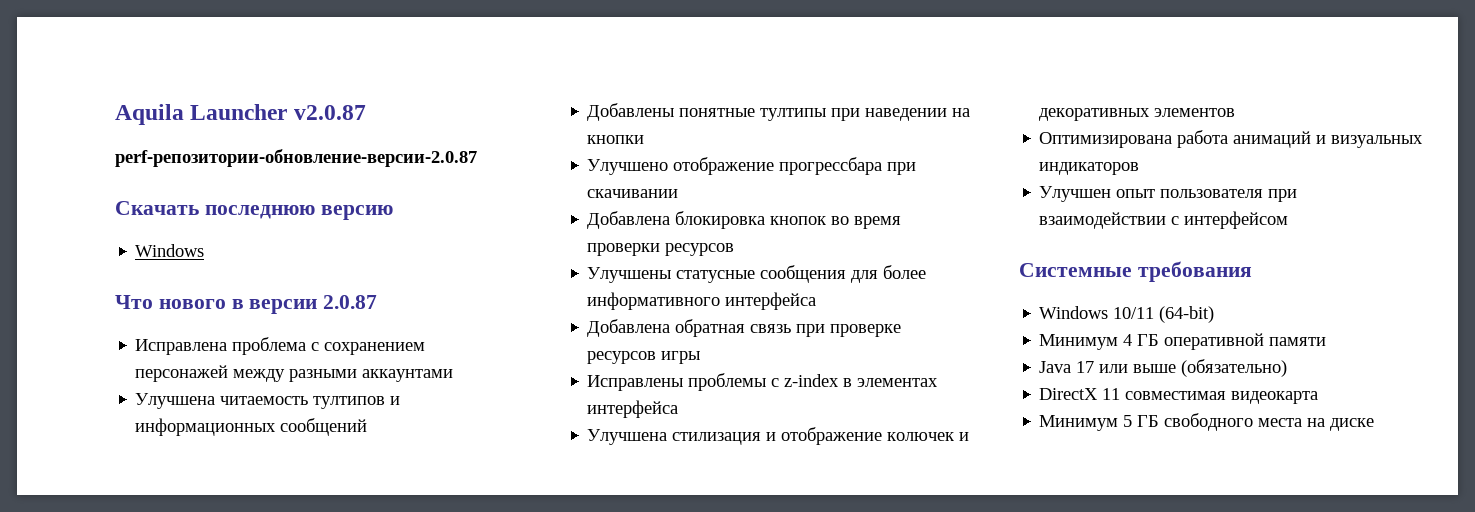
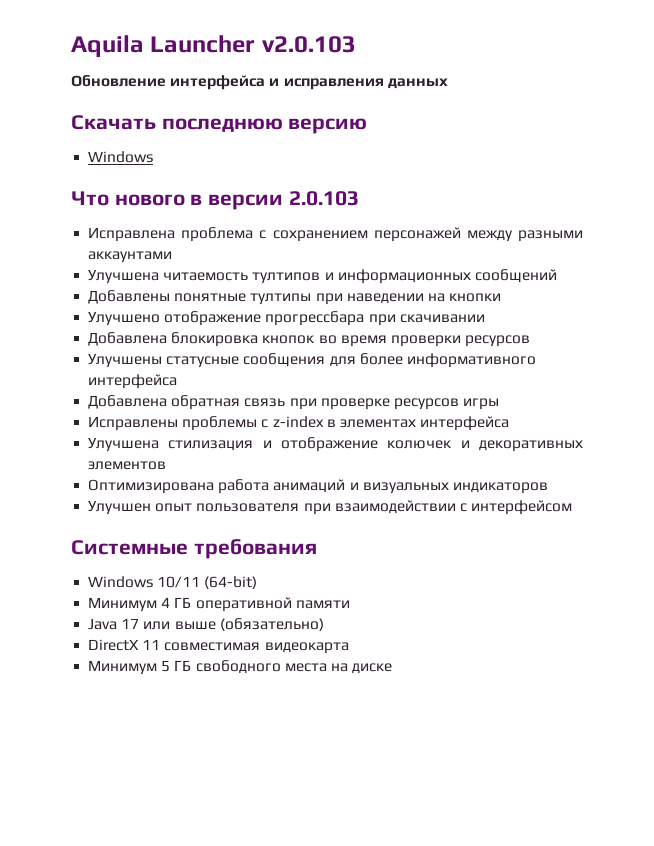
- Aquila Launcher v2.0.87
- perf-репозитории-обновление-версии-2.0.87
+ Aquila Launcher v2.0.103
+ Обновление интерфейса и исправления данных
- Что нового в версии 2.0.87
+ Что нового в версии 2.0.103

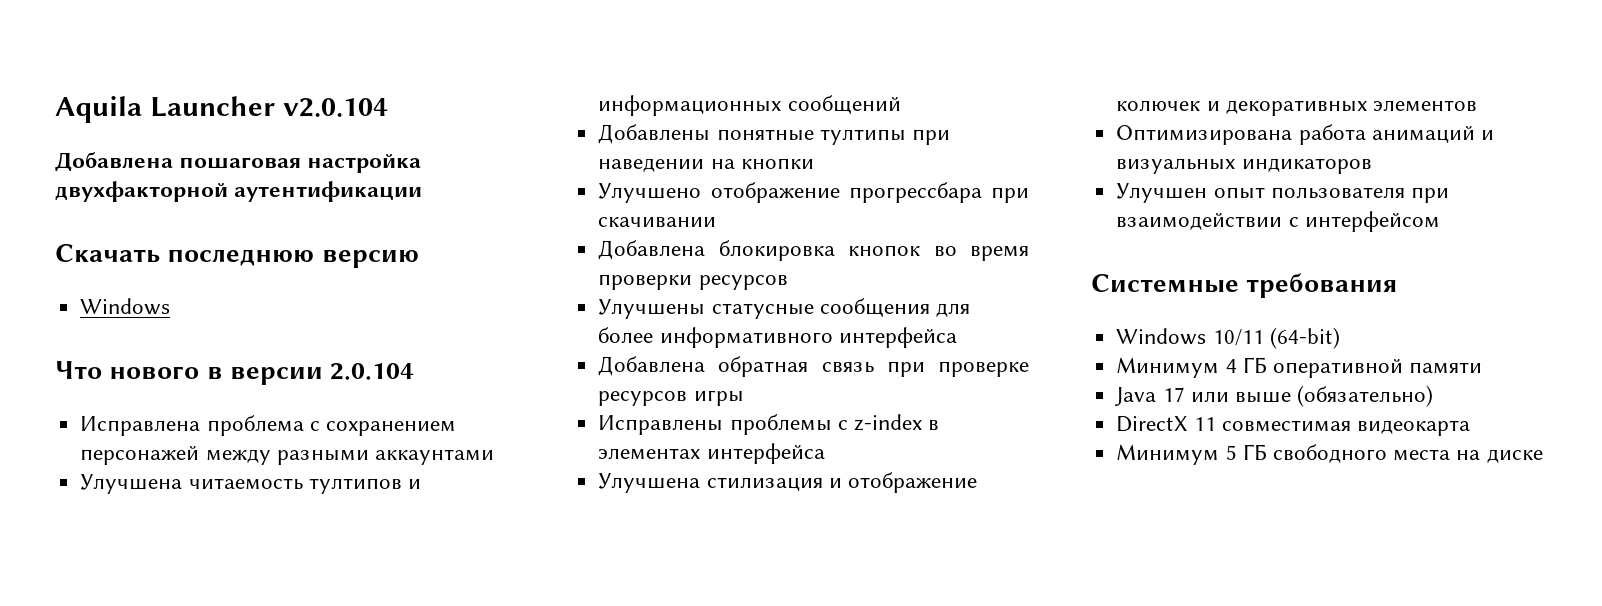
- Aquila Launcher v2.0.103
- Обновление интерфейса и исправления данных
+ Aquila Launcher v2.0.104
+ Добавлена пошаговая настройка двухфакторной аутентификации
- Что нового в версии 2.0.103
+ Что нового в версии 2.0.104

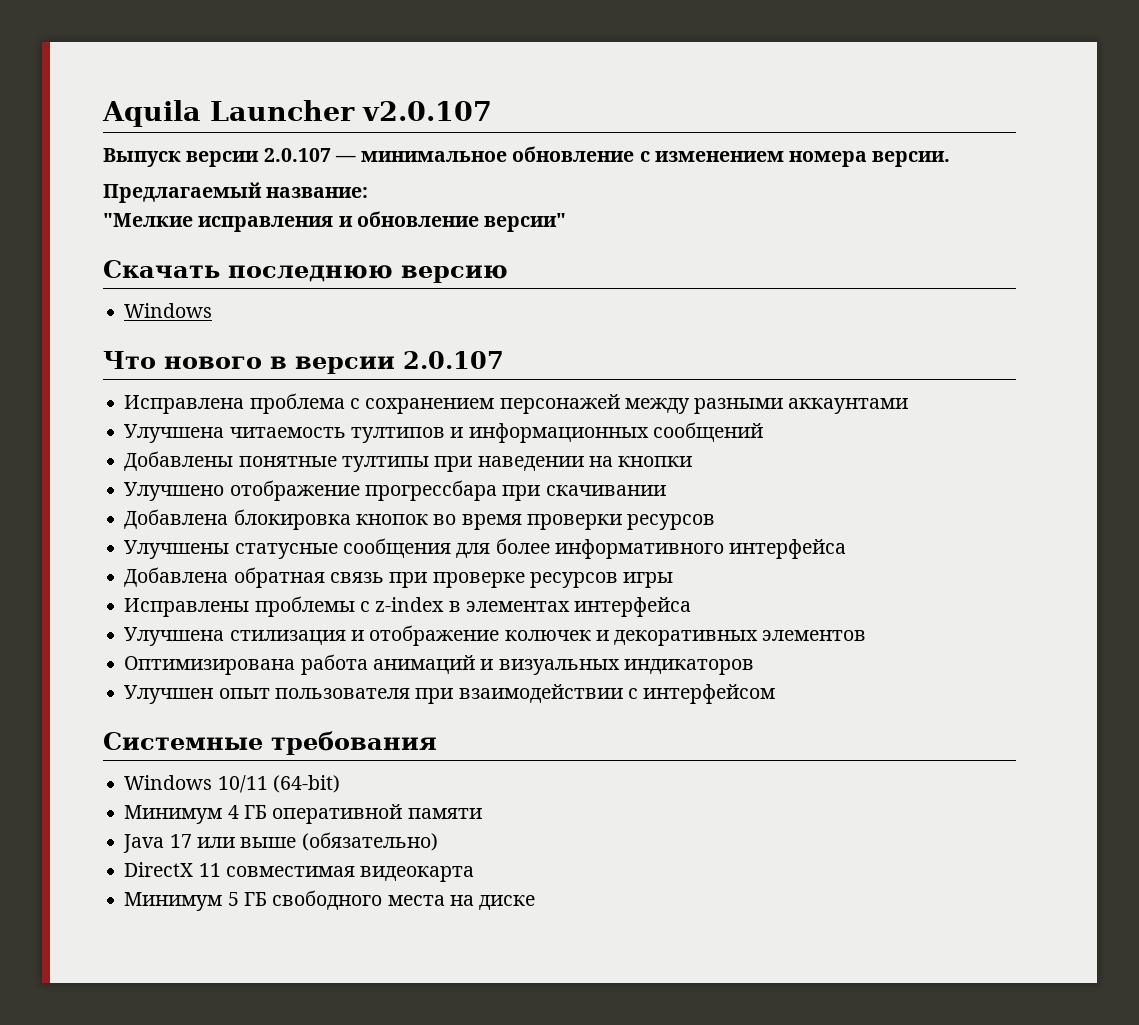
- Aquila Launcher v2.0.104
- Добавлена пошаговая настройка двухфакторной аутентификации
+ Aquila Launcher v2.0.107
+ Выпуск версии 2.0.107 — минимальное обновление с изменением номера версии.
+ Предлагаемый название:
+ "Мелкие исправления и обновление версии"
- Что нового в версии 2.0.104
+ Что нового в версии 2.0.107

